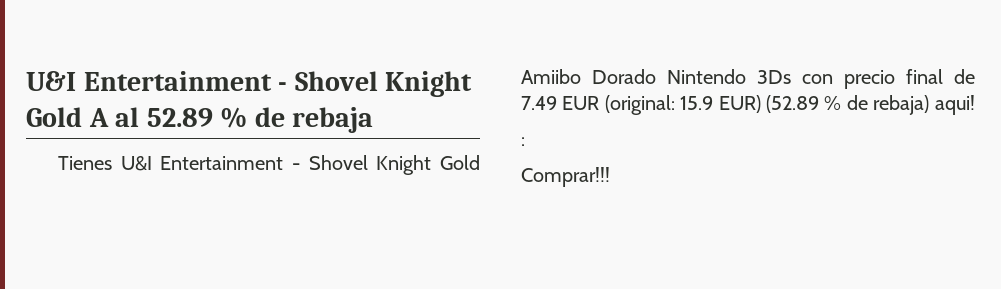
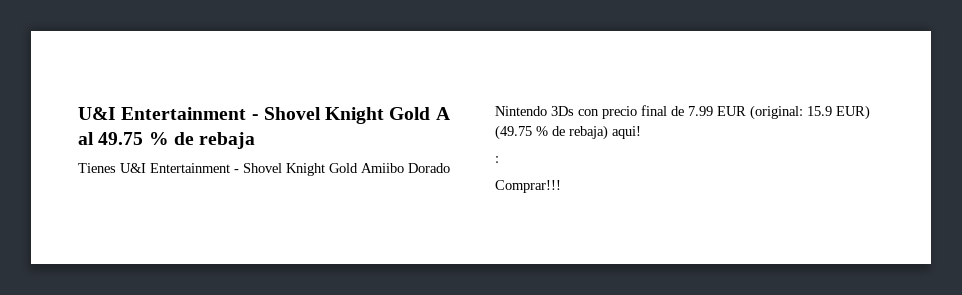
- U&I Entertainment - Shovel Knight Gold A al 52.89 % de rebaja
+ U&I Entertainment - Shovel Knight Gold A al 49.75 % de rebaja
- Tienes U&I Entertainment - Shovel Knight Gold Amiibo Dorado Nintendo 3Ds con precio final de 7.49 EUR (original: 15.9 EUR) (52.89 % de rebaja) aqui!
+ Tienes U&I Entertainment - Shovel Knight Gold Amiibo Dorado Nintendo 3Ds con precio final de 7.99 EUR (original: 15.9 EUR) (49.75 % de rebaja) aqui!

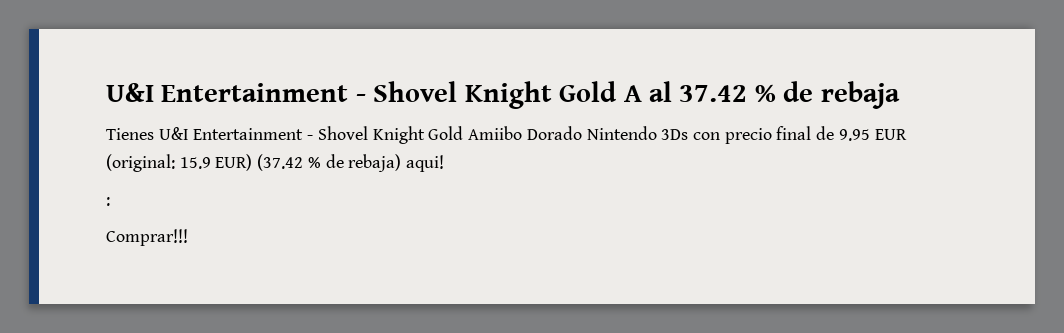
- U&I Entertainment - Shovel Knight Gold A al 49.75 % de rebaja
+ U&I Entertainment - Shovel Knight Gold A al 37.42 % de rebaja
- Tienes U&I Entertainment - Shovel Knight Gold Amiibo Dorado Nintendo 3Ds con precio final de 7.99 EUR (original: 15.9 EUR) (49.75 % de rebaja) aqui!
+ Tienes U&I Entertainment - Shovel Knight Gold Amiibo Dorado Nintendo 3Ds con precio final de 9.95 EUR (original: 15.9 EUR) (37.42 % de rebaja) aqui!

